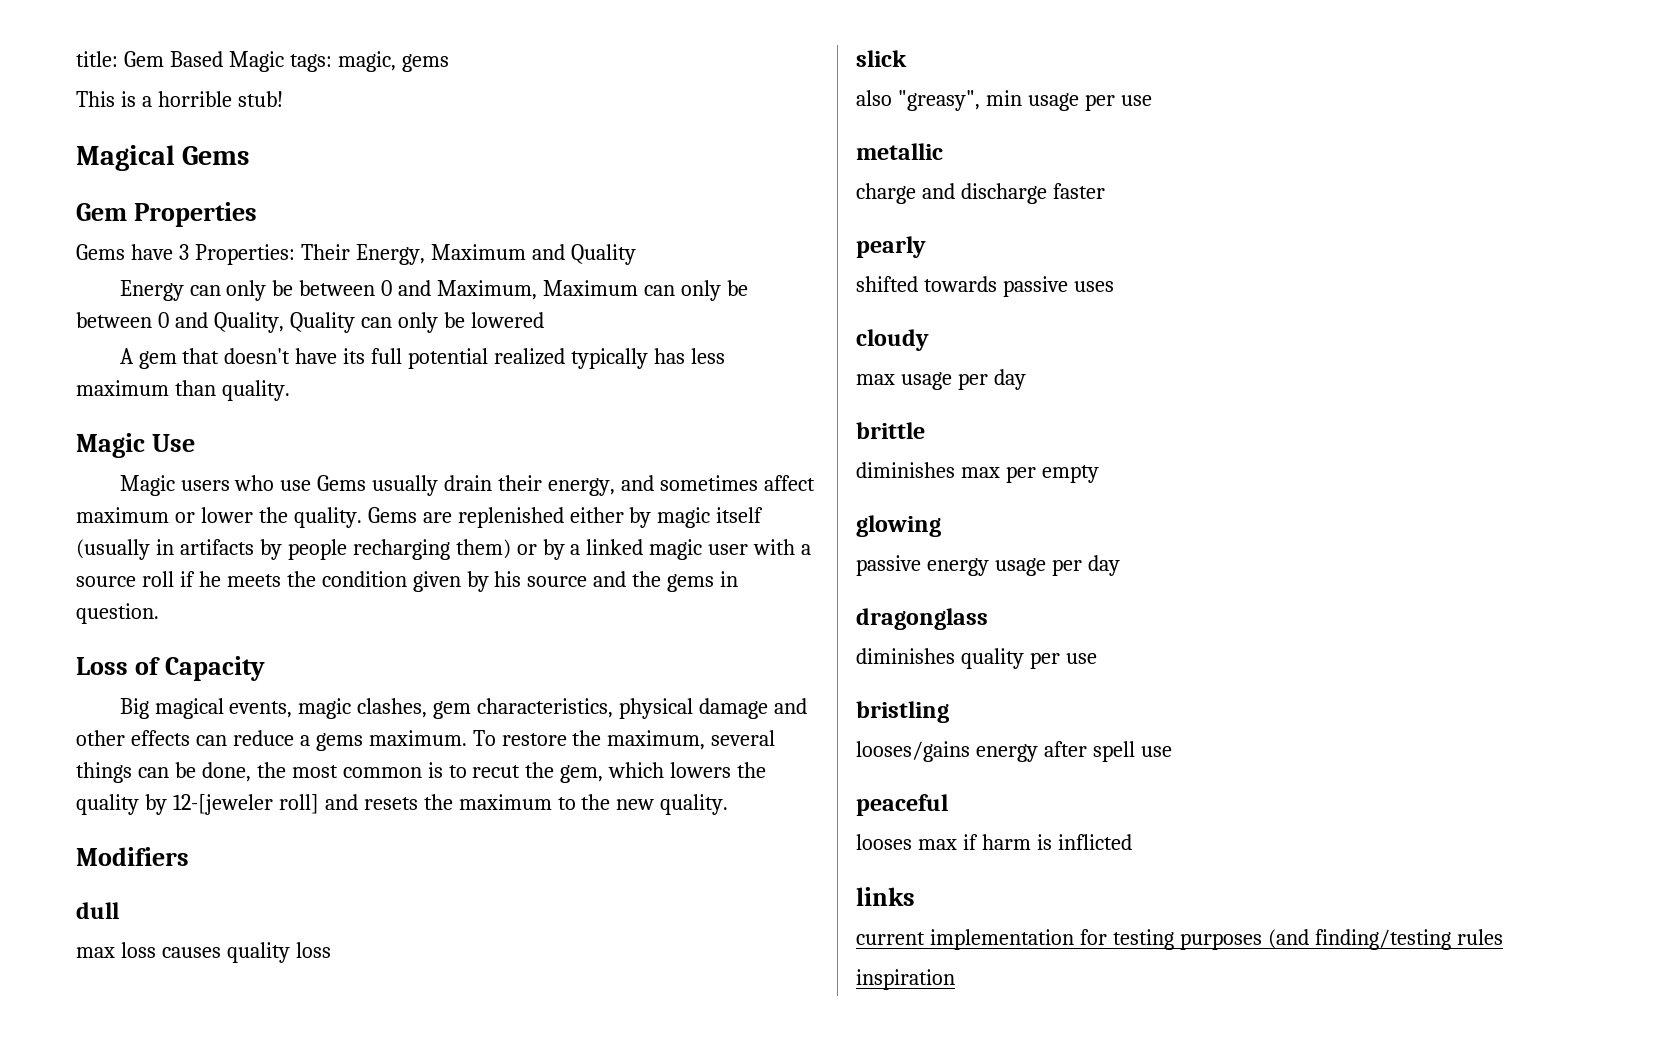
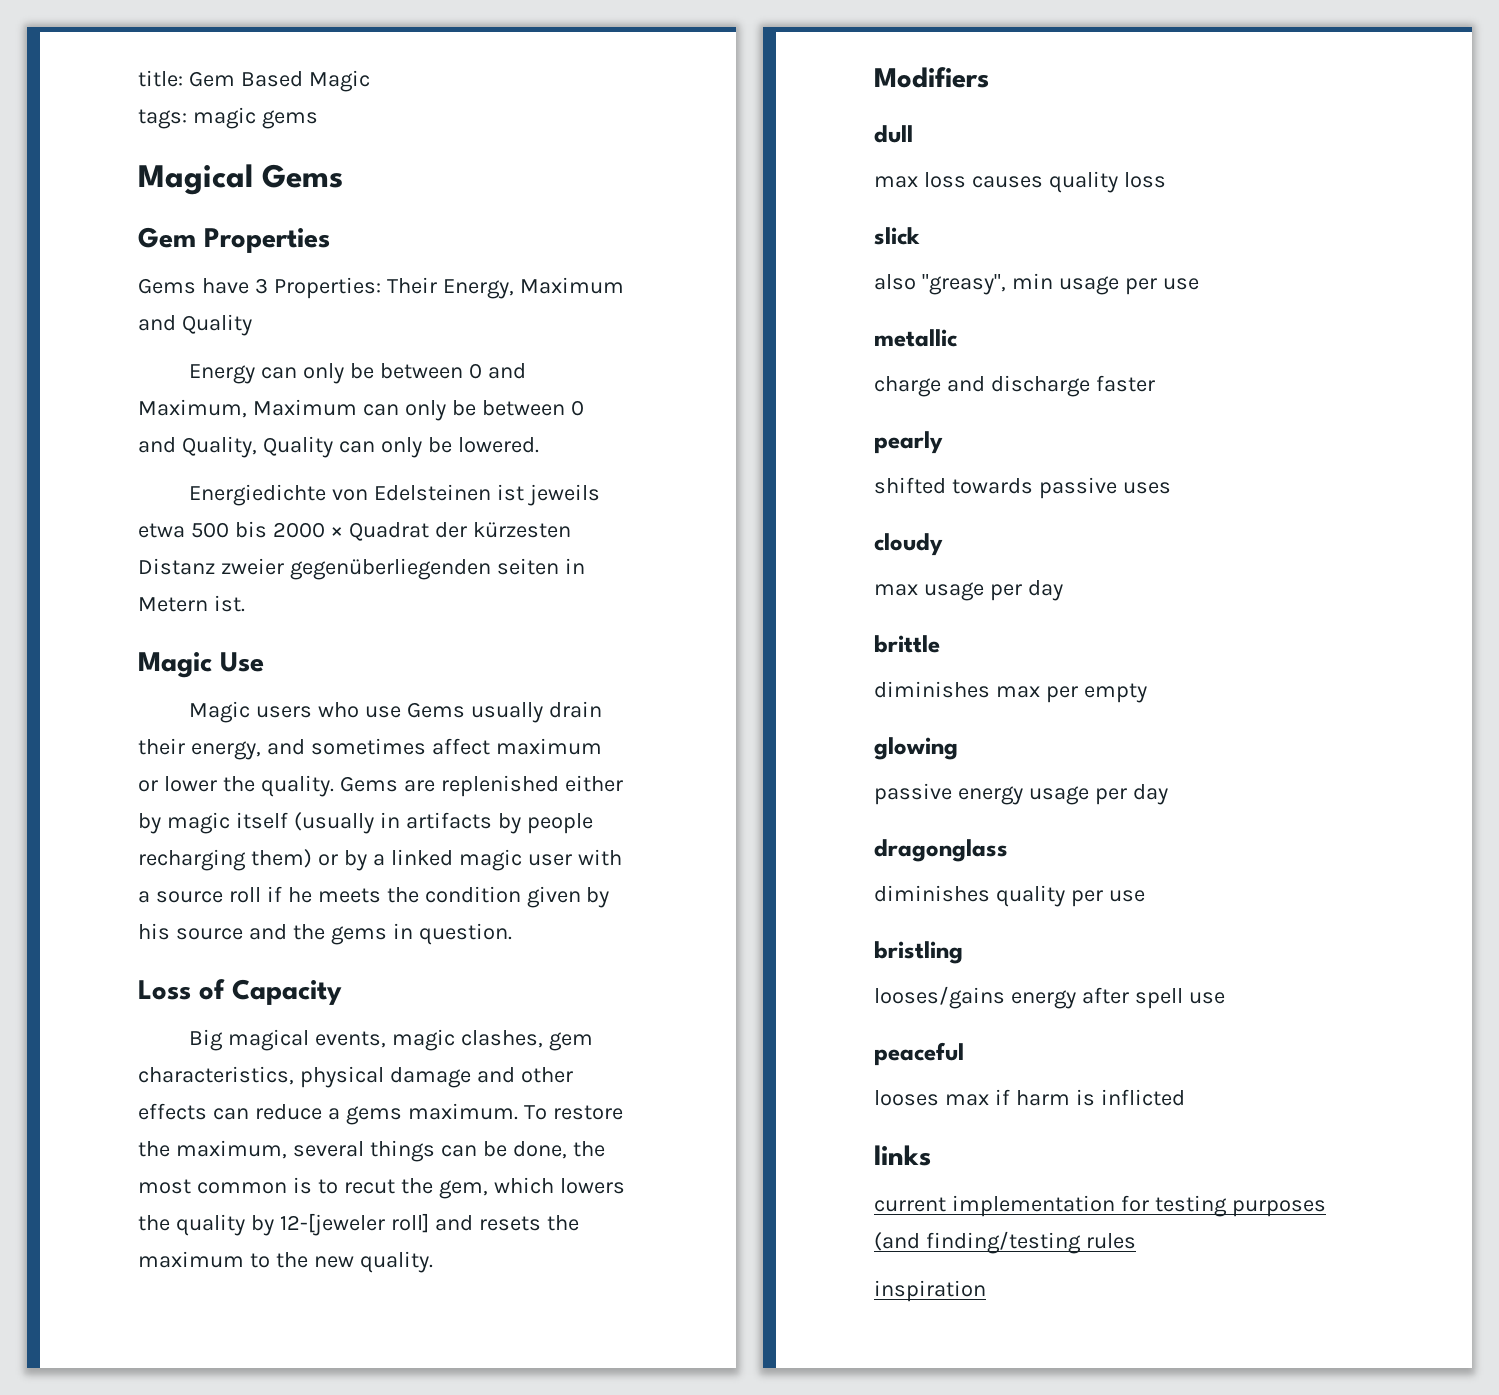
- title: Gem Based Magic tags: magic, gems
- This is a horrible stub!
+ title: Gem Based Magic
+ tags: magic gems
- Energy can only be between 0 and Maximum, Maximum can only be between 0 and Quality, Quality can only be lowered
- A gem that doesn't have its full potential realized typically has less maximum than quality.
+ Energy can only be between 0 and Maximum, Maximum can only be between 0 and Quality, Quality can only be lowered.
+ Energiedichte von Edelsteinen ist jeweils etwa 500 bis 2000 × Quadrat der kürzesten Distanz zweier gegenüberliegenden seiten in Metern ist.

